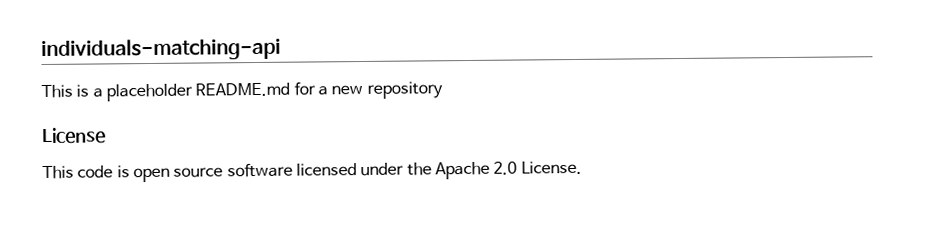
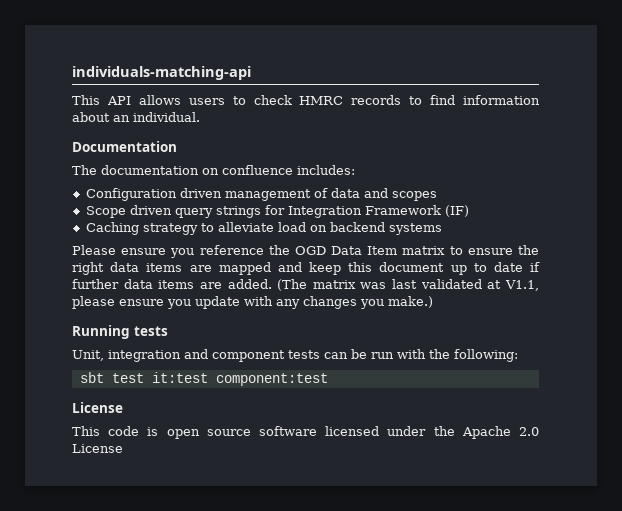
- This is a placeholder README.md for a new repository
+ This API allows users to check HMRC records to find information about an individual.
+ Documentation
+ The documentation on confluence includes:
+ Configuration driven management of data and scopes
+ Scope driven query strings for Integration Framework (IF)
+ Caching strategy to alleviate load on backend systems
+ Please ensure you reference the OGD Data Item matrix to ensure the right data items are mapped and keep this document up to date if further data items are added. (The matrix was last validated at V1.1, please ensure you update with any changes you make.)
+ Running tests
+ Unit, integration and component tests can be run with the following:
+ sbt test it:test component:test
- This code is open source software licensed under the Apache 2.0 License.
+ This code is open source software licensed under the Apache 2.0 License

